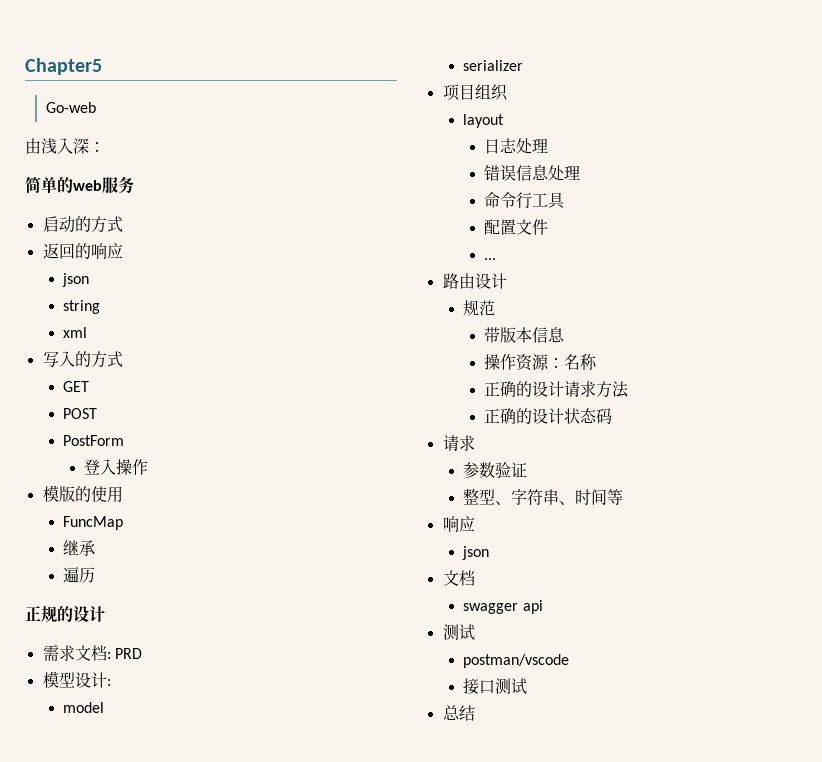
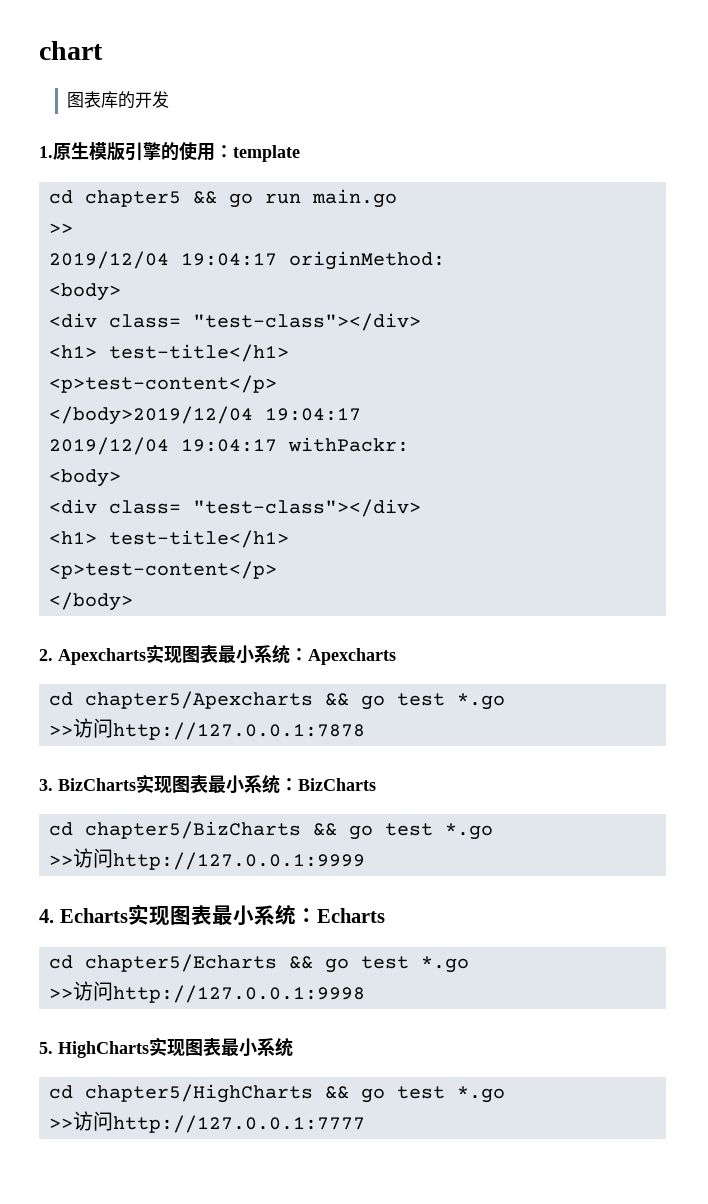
- Chapter5
- Go-web
- 由浅入深：
- 简单的web服务
- 启动的方式
- 返回的响应
- json
- string
- xml
- 写入的方式
- GET
- POST
- PostForm
- 登入操作
- 模版的使用
- FuncMap
- 继承
- 遍历
- 正规的设计
- 需求文档: PRD
- 模型设计:
- model
- serializer
- 项目组织
- layout
- 日志处理
- 错误信息处理
- 命令行工具
- 配置文件
- ...
- 路由设计
- 规范
- 带版本信息
- 操作资源：名称
- 正确的设计请求方法
- 正确的设计状态码
- 请求
- 参数验证
- 整型、字符串、时间等
- 响应
- json
- 文档
- swagger api
- 测试
- postman/vscode
- 接口测试
- 总结
+ chart
+ 图表库的开发
+ 1.原生模版引擎的使用：template
+ cd chapter5 && go run main.go
+ >>
+ 2019/12/04 19:04:17 originMethod:
+ <body>
+ <div class= "test-class"></div>
+ <h1> test-title</h1>
+ <p>test-content</p>
+ </body>2019/12/04 19:04:17
+ 2019/12/04 19:04:17 withPackr:
+ <body>
+ <div class= "test-class"></div>
+ <h1> test-title</h1>
+ <p>test-content</p>
+ </body>
+ 2. Apexcharts实现图表最小系统：Apexcharts
+ cd chapter5/Apexcharts && go test *.go
+ >>访问http://127.0.0.1:7878
+ 3. BizCharts实现图表最小系统：BizCharts
+ cd chapter5/BizCharts && go test *.go
+ >>访问http://127.0.0.1:9999
+ 4. Echarts实现图表最小系统：Echarts
+ cd chapter5/Echarts && go test *.go
+ >>访问http://127.0.0.1:9998
+ 5. HighCharts实现图表最小系统
+ cd chapter5/HighCharts && go test *.go
+ >>访问http://127.0.0.1:7777

